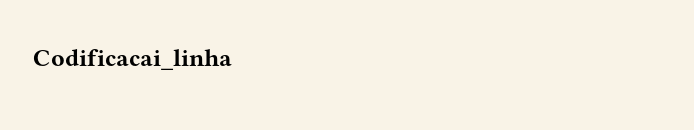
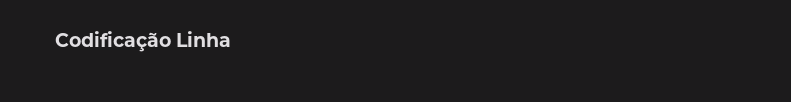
- Codificacai_linha
+ Codificação Linha

